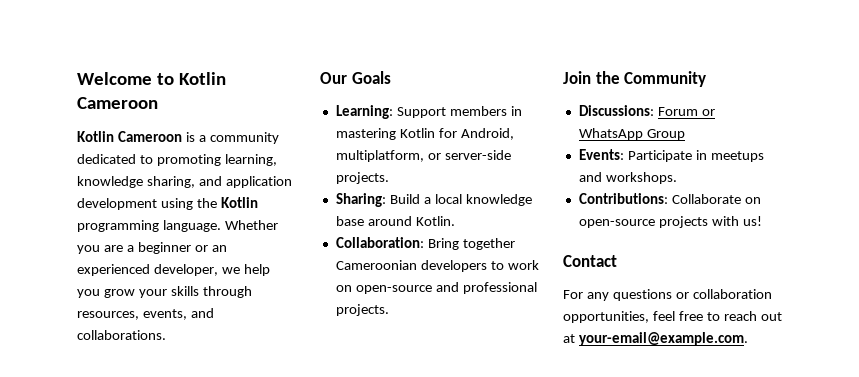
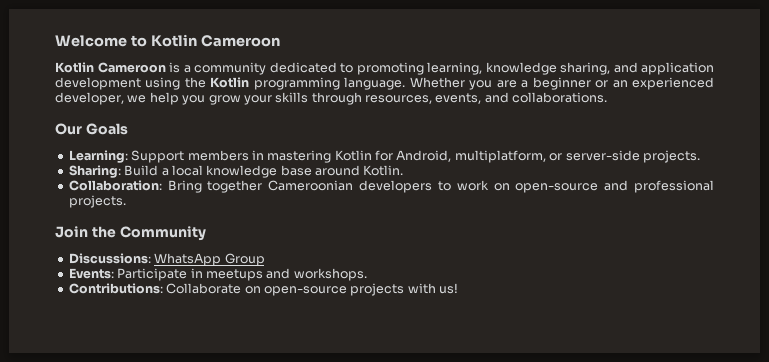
- Discussions: Forum or WhatsApp Group
+ Discussions: WhatsApp Group
- Contact
- For any questions or collaboration opportunities, feel free to reach out at your-email@example.com.

